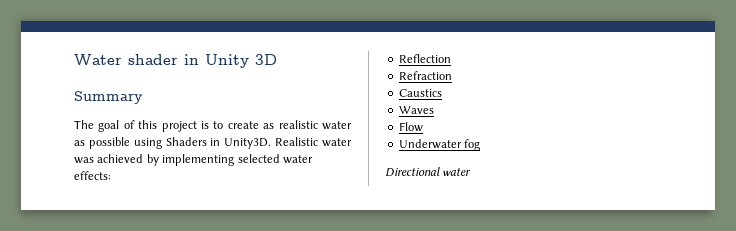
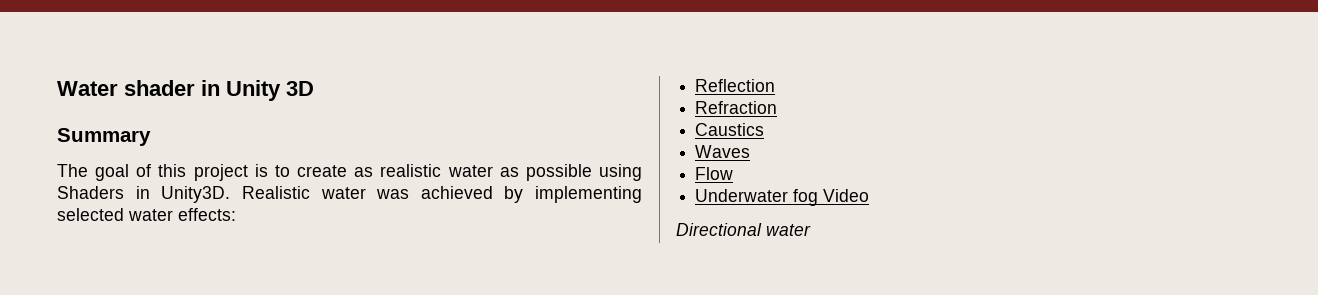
- Underwater fog
+ Underwater fog Video

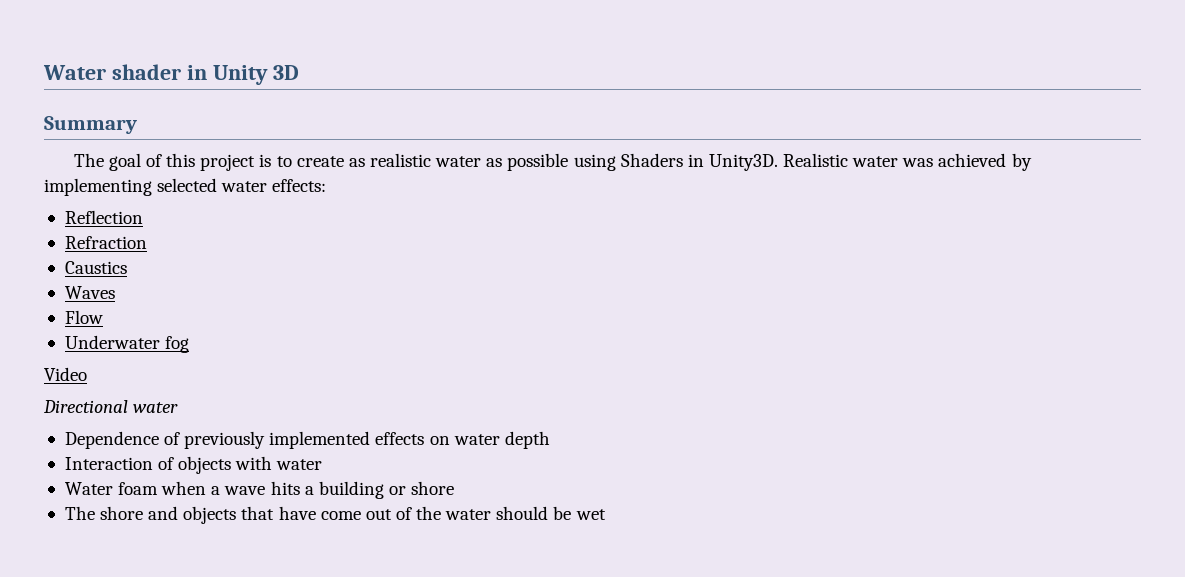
- Underwater fog Video
+ Underwater fog
+ Video
+ Dependence of previously implemented effects on water depth
+ Interaction of objects with water
+ Water foam when a wave hits a building or shore
+ The shore and objects that have come out of the water should be wet

